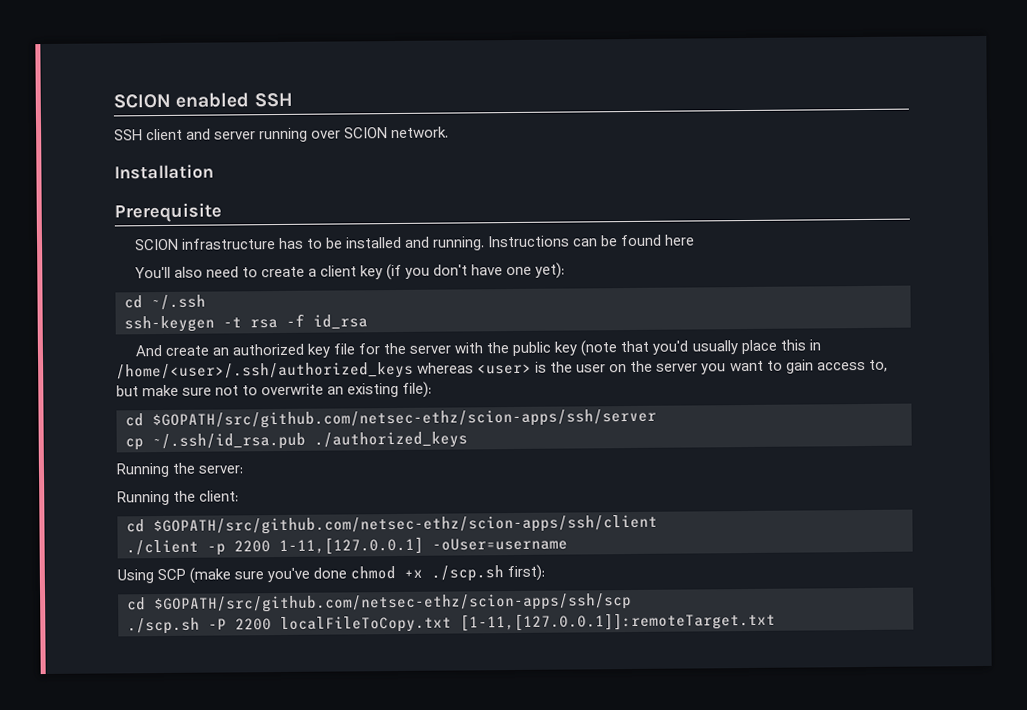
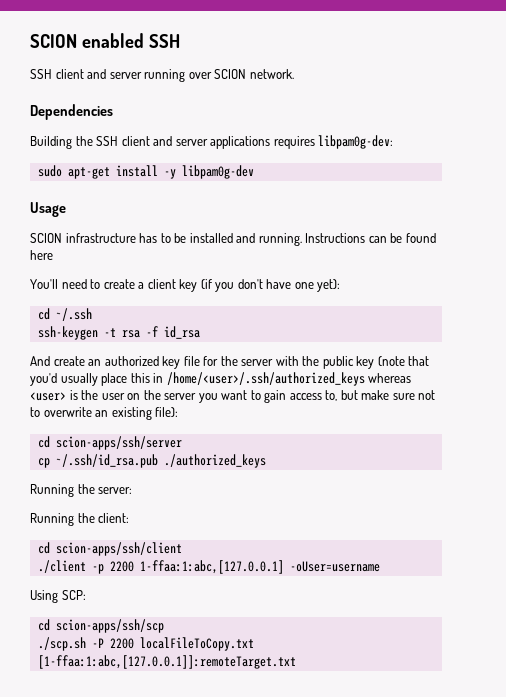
- Installation
- Prerequisite
+ Dependencies
+ Building the SSH client and server applications requires libpam0g-dev:
+ sudo apt-get install -y libpam0g-dev
+ Usage
- You'll also need to create a client key (if you don't have one yet):
+ You'll need to create a client key (if you don't have one yet):
- cd $GOPATH/src/github.com/netsec-ethz/scion-apps/ssh/server
+ cd scion-apps/ssh/server
- cd $GOPATH/src/github.com/netsec-ethz/scion-apps/ssh/client
+ cd scion-apps/ssh/client
- ./client -p 2200 1-11,[127.0.0.1] -oUser=username
+ ./client -p 2200 1-ffaa:1:abc,[127.0.0.1] -oUser=username
- Using SCP (make sure you've done chmod +x ./scp.sh first):
- cd $GOPATH/src/github.com/netsec-ethz/scion-apps/ssh/scp
+ Using SCP:
+ cd scion-apps/ssh/scp
- ./scp.sh -P 2200 localFileToCopy.txt [1-11,[127.0.0.1]]:remoteTarget.txt
+ ./scp.sh -P 2200 localFileToCopy.txt [1-ffaa:1:abc,[127.0.0.1]]:remoteTarget.txt

